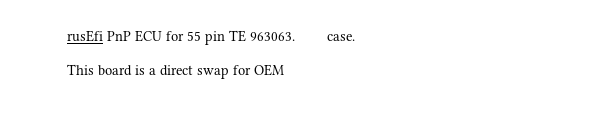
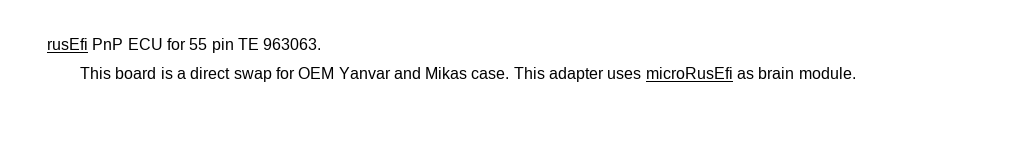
- This board is a direct swap for OEM case.
+ This board is a direct swap for OEM Yanvar and Mikas case. This adapter uses microRusEfi as brain module.

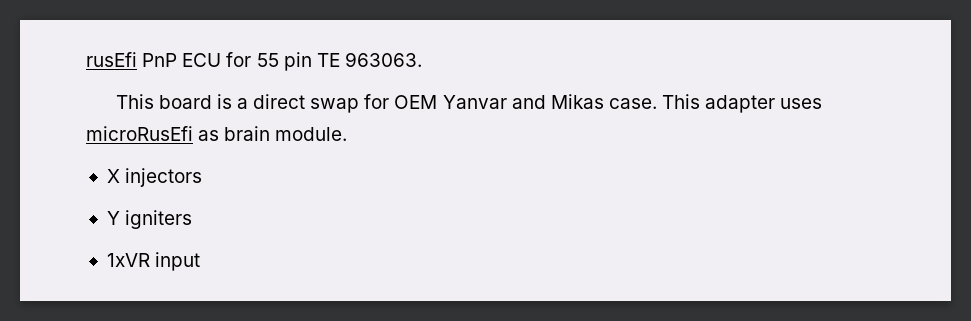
+ X injectors
+ Y igniters
+ 1xVR input

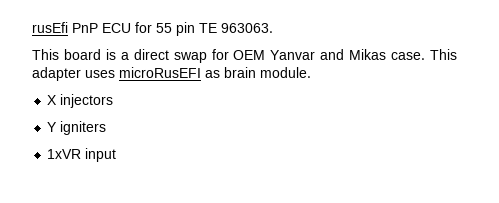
- This adapter uses microRusEfi as brain module.
+ This adapter uses microRusEFI as brain module.

